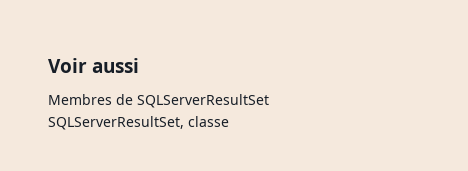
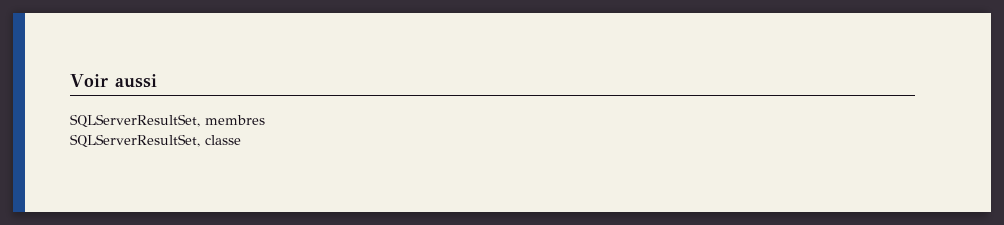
- Membres de SQLServerResultSet
+ SQLServerResultSet, membres

